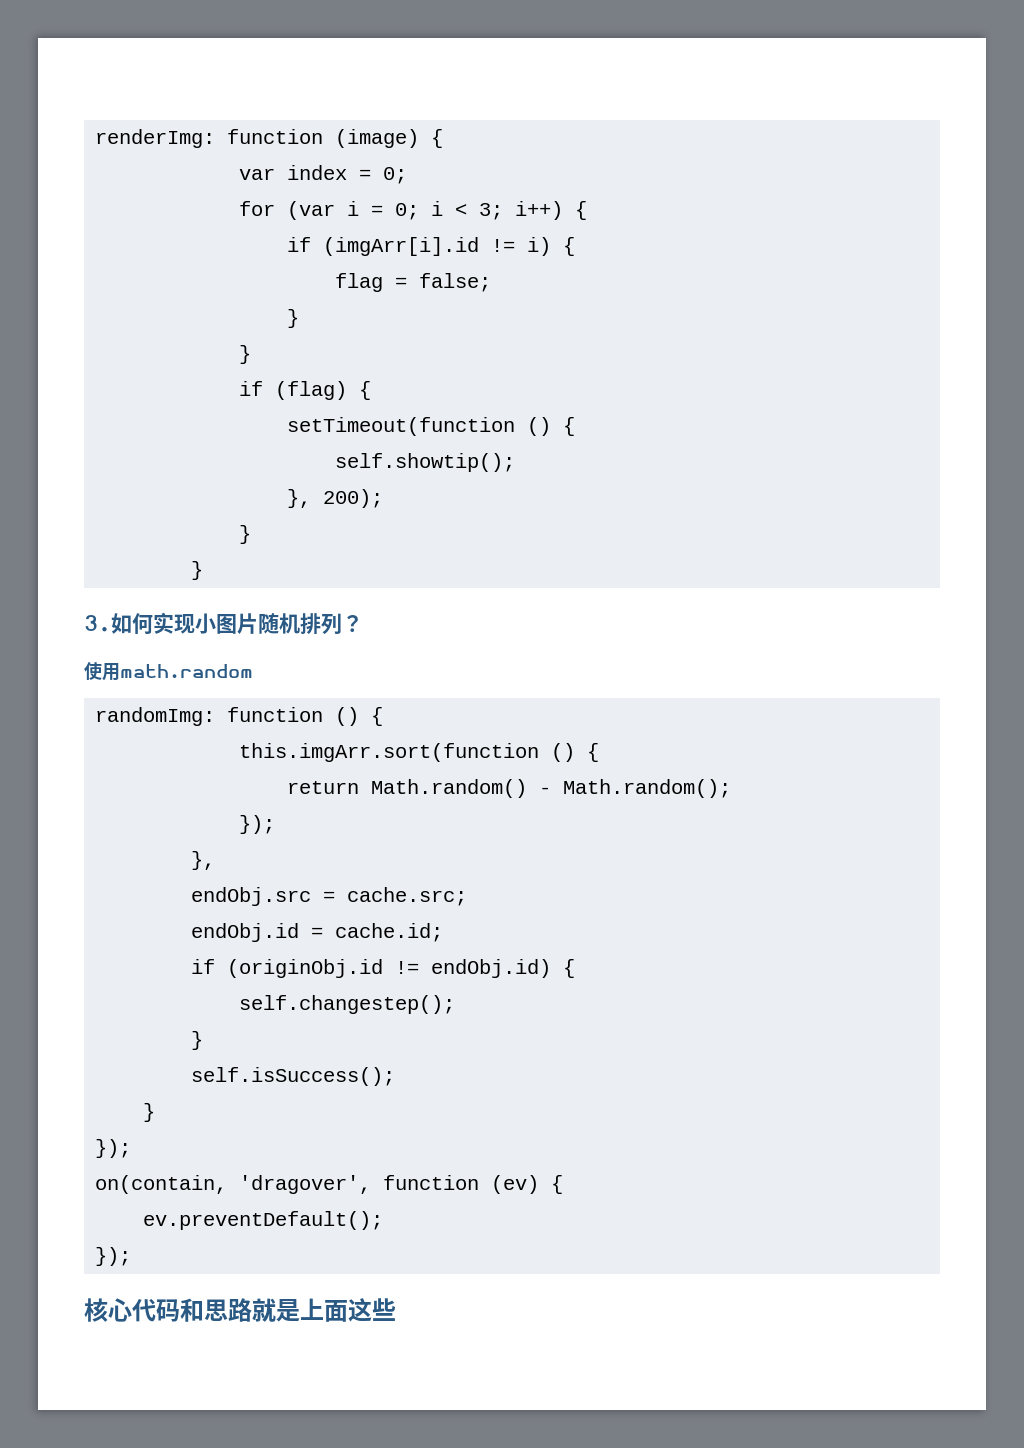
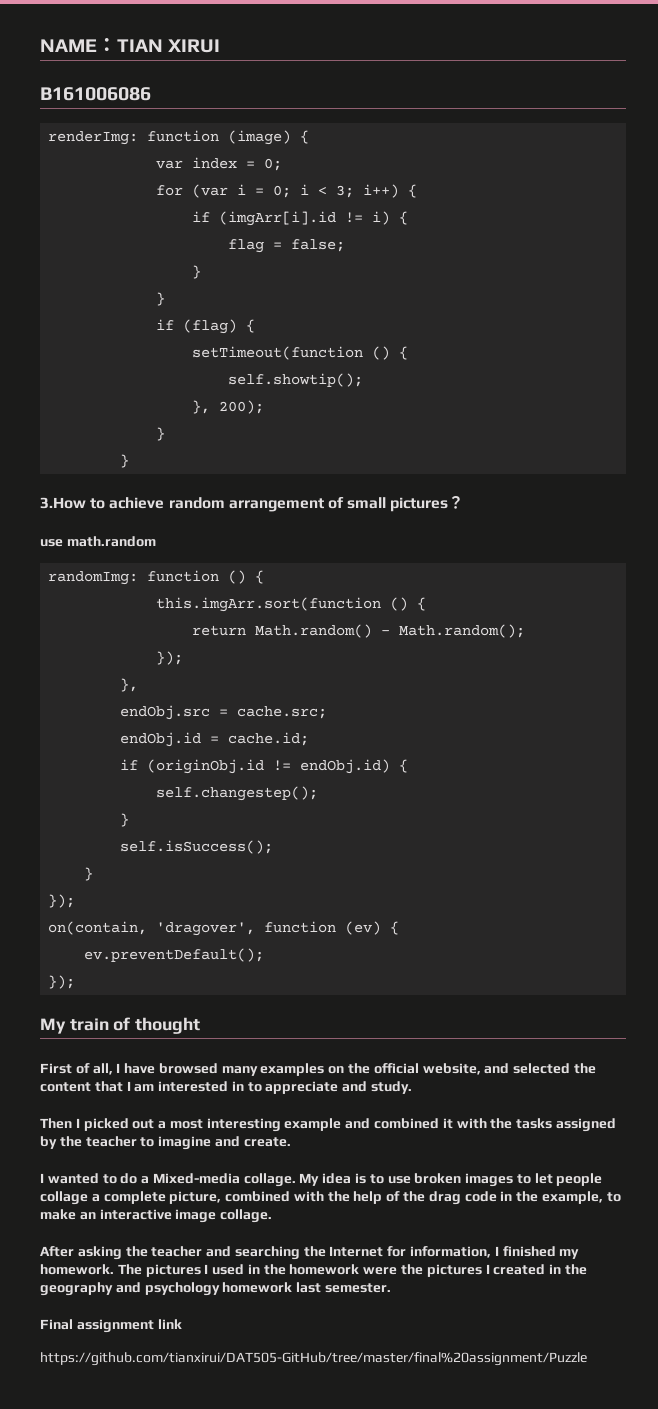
+ NAME：TIAN XIRUI
+ B161006086
- 3.如何实现小图片随机排列？
+ 3.How to achieve random arrangement of small pictures？
- 使用math.random
+ use math.random
- 核心代码和思路就是上面这些
+ My train of thought
+ First of all, I have browsed many examples on the official website, and selected the content that I am interested in to appreciate and study.
+ Then I picked out a most interesting example and combined it with the tasks assigned by the teacher to imagine and create.
+ I wanted to do a Mixed-media collage. My idea is to use broken images to let people collage a complete picture, combined with the help of the drag code in the example, to make an interactive image collage.
+ After asking the teacher and searching the Internet for information, I finished my homework. The pictures I used in the homework were the pictures I created in the geography and psychology homework last semester.
+ Final assignment link
+ https://github.com/tianxirui/DAT505-GitHub/tree/master/final%20assignment/Puzzle

